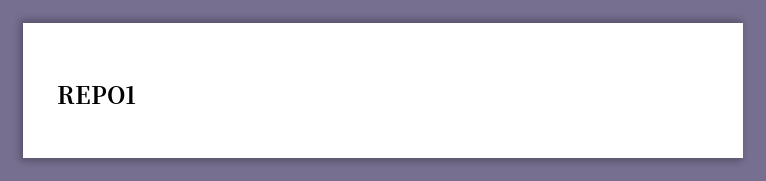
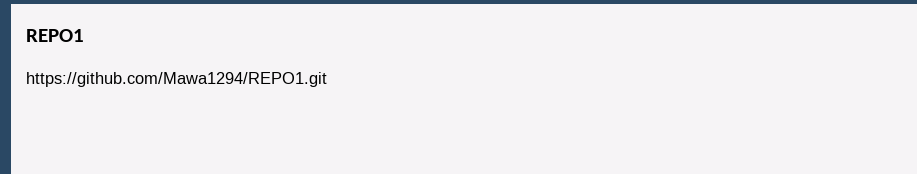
+ https://github.com/Mawa1294/REPO1.git

